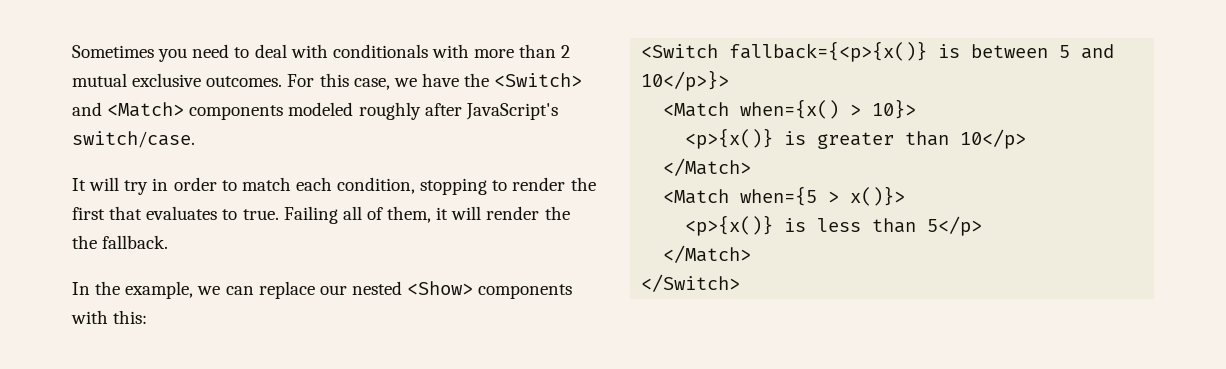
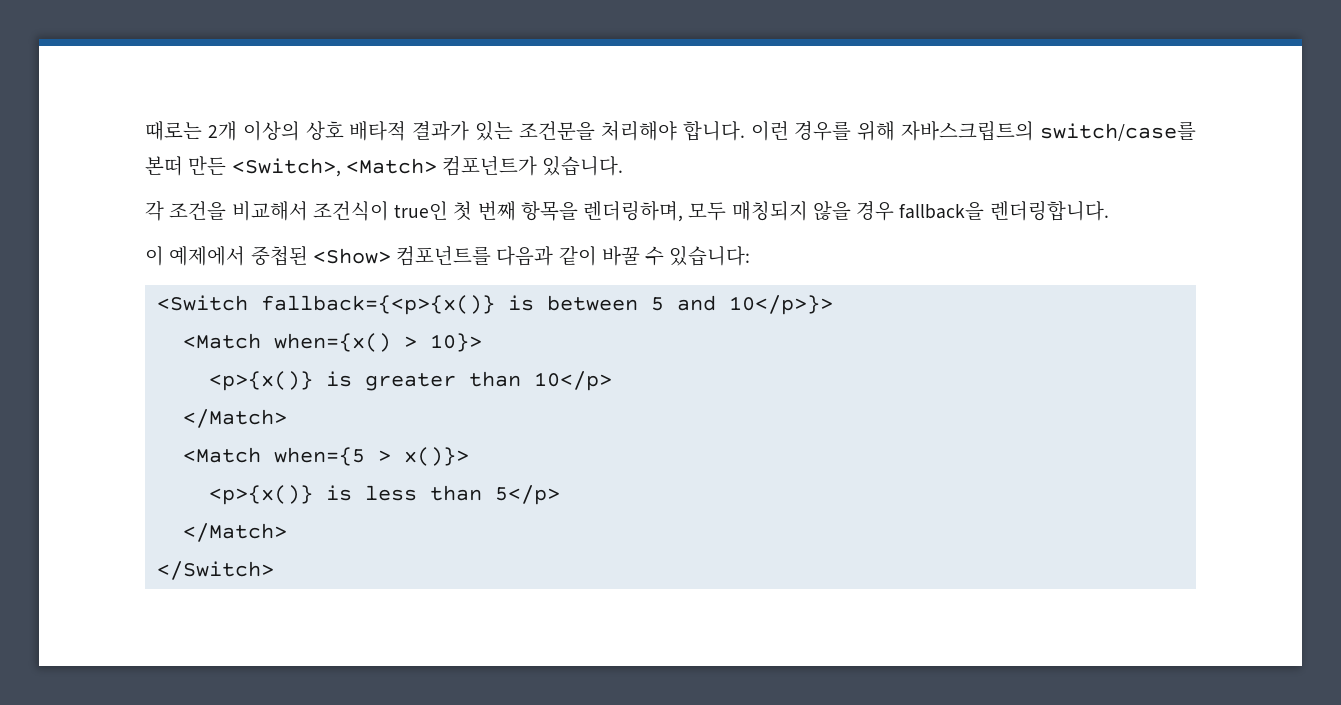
- Sometimes you need to deal with conditionals with more than 2 mutual exclusive outcomes. For this case, we have the <Switch> and <Match> components modeled roughly after JavaScript's switch/case.
- It will try in order to match each condition, stopping to render the first that evaluates to true. Failing all of them, it will render the the fallback.
- In the example, we can replace our nested <Show> components with this:
+ 때로는 2개 이상의 상호 배타적 결과가 있는 조건문을 처리해야 합니다. 이런 경우를 위해 자바스크립트의 switch/case를 본떠 만든 <Switch>, <Match> 컴포넌트가 있습니다.
+ 각 조건을 비교해서 조건식이 true인 첫 번째 항목을 렌더링하며, 모두 매칭되지 않을 경우 fallback을 렌더링합니다.
+ 이 예제에서 중첩된 <Show> 컴포넌트를 다음과 같이 바꿀 수 있습니다:

